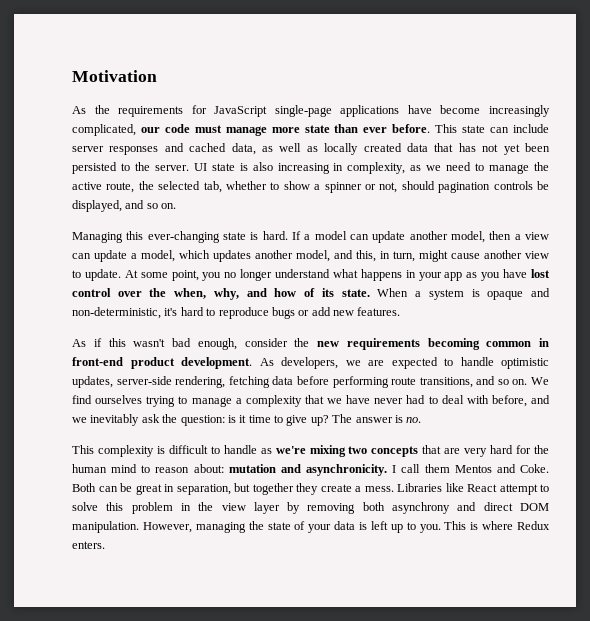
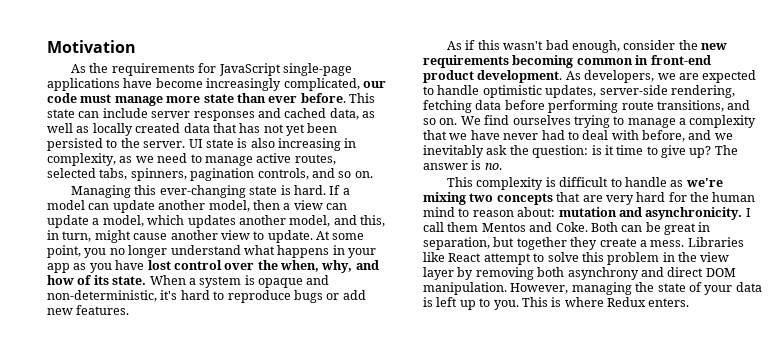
- UI state is also increasing in complexity, as we need to manage the active route, the selected tab, whether to show a spinner or not, should pagination controls be displayed, and so on.
+ UI state is also increasing in complexity, as we need to manage active routes, selected tabs, spinners, pagination controls, and so on.

